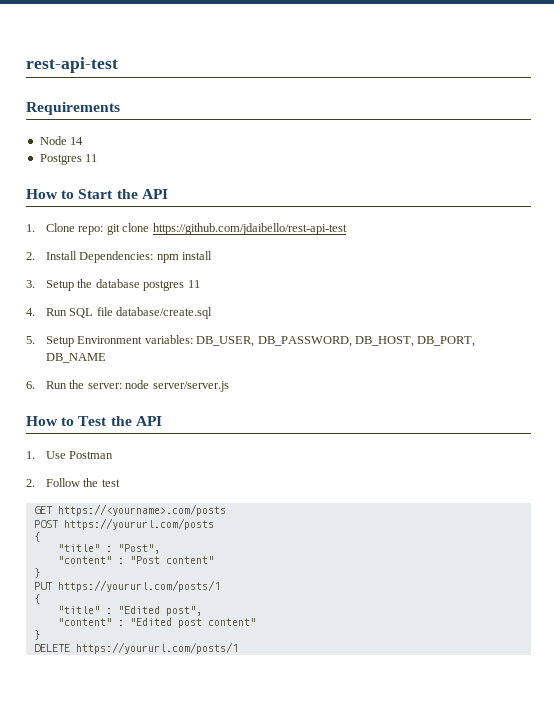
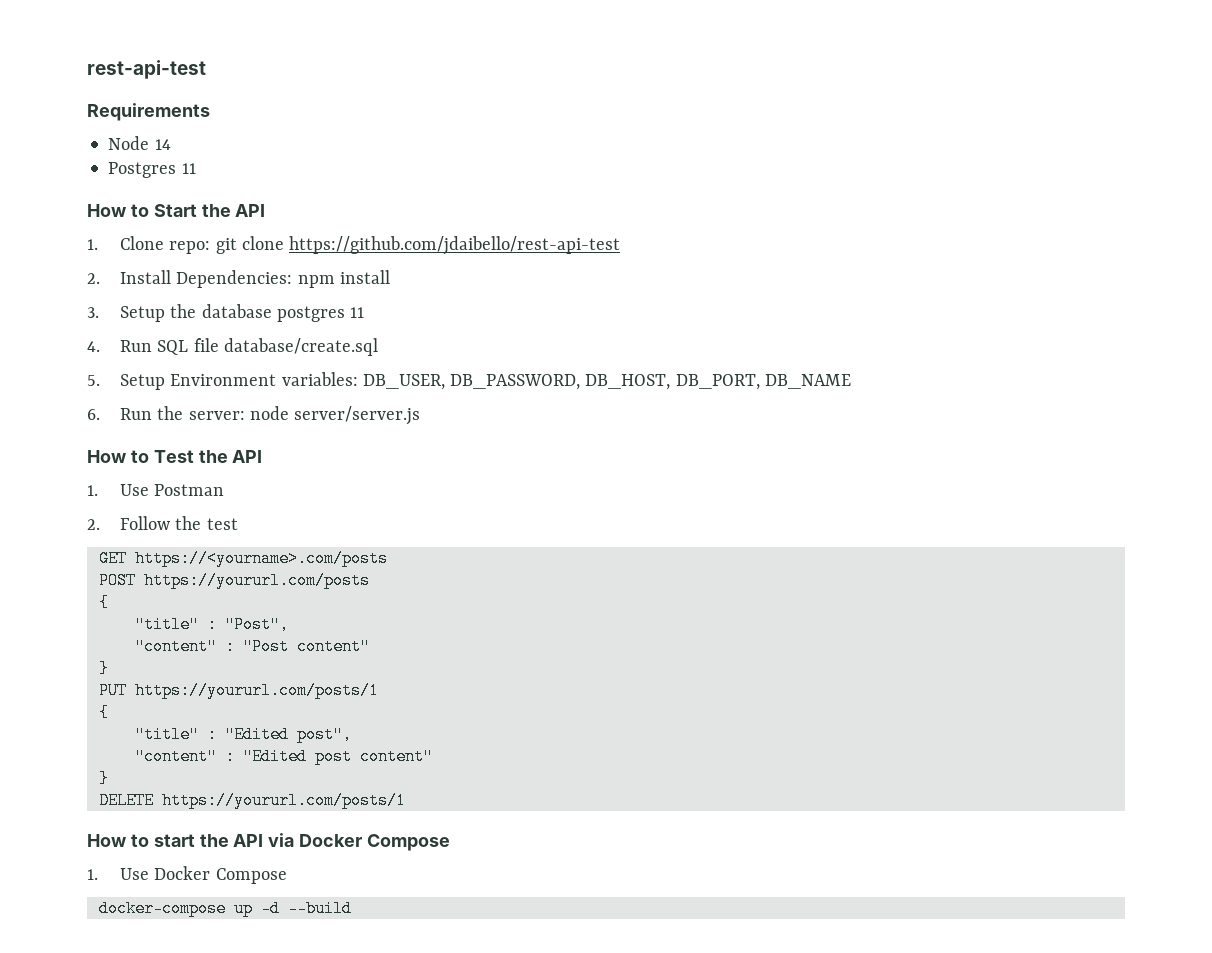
+ How to start the API via Docker Compose
+ 1. Use Docker Compose
+ docker-compose up -d --build

